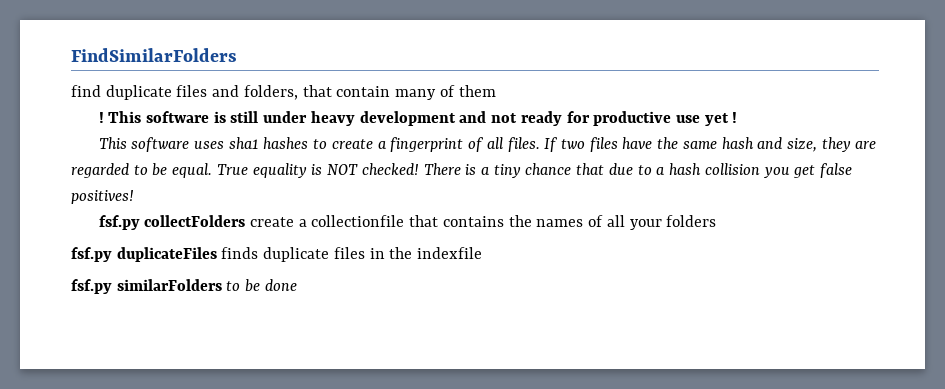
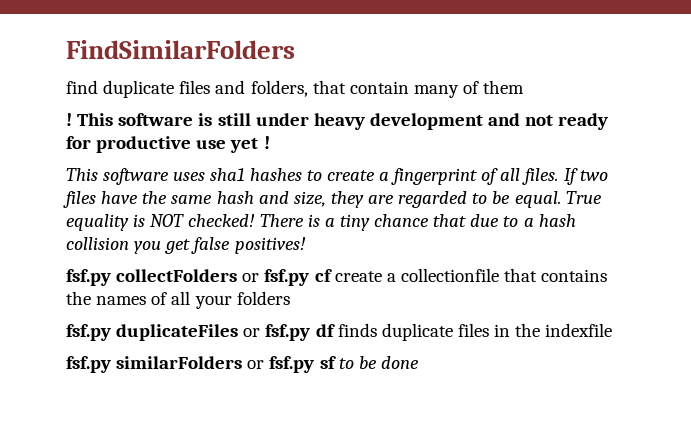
- fsf.py collectFolders create a collectionfile that contains the names of all your folders
+ fsf.py collectFolders or fsf.py cf create a collectionfile that contains the names of all your folders
- fsf.py duplicateFiles finds duplicate files in the indexfile
+ fsf.py duplicateFiles or fsf.py df finds duplicate files in the indexfile
- fsf.py similarFolders to be done
+ fsf.py similarFolders or fsf.py sf to be done

